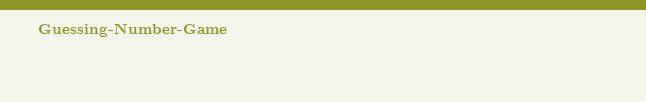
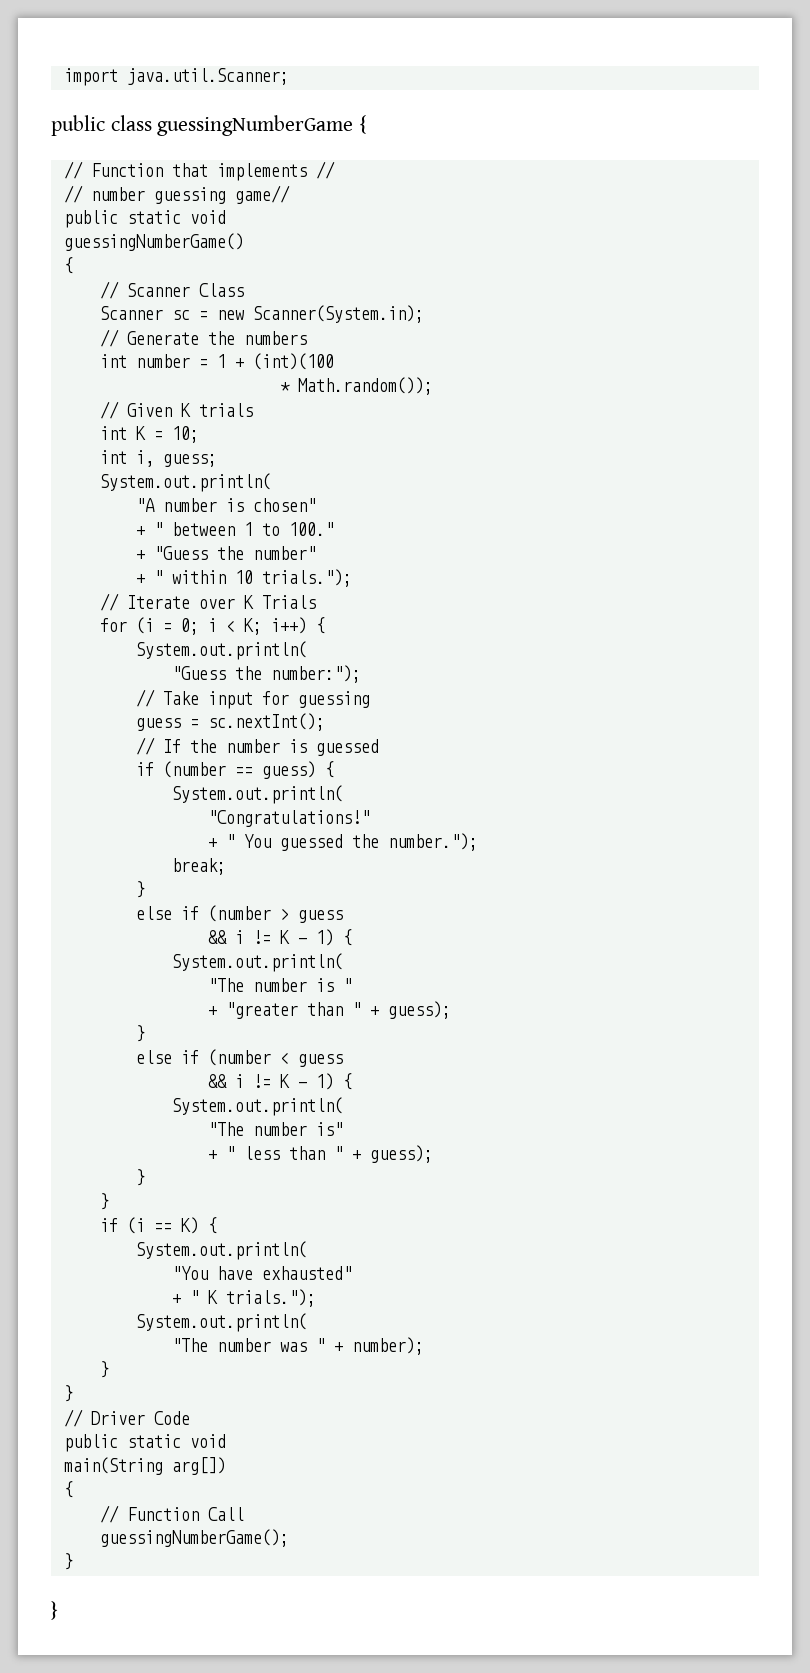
- Guessing-Number-Game
+ import java.util.Scanner;
+ public class guessingNumberGame {
+ // Function that implements //
+ // number guessing game//
+ public static void
+ guessingNumberGame()
+ {
+ // Scanner Class
+ Scanner sc = new Scanner(System.in);
+ // Generate the numbers
+ int number = 1 + (int)(100
+ * Math.random());
+ // Given K trials
+ int K = 10;
+ int i, guess;
+ System.out.println(
+ "A number is chosen"
+ + " between 1 to 100."
+ + "Guess the number"
+ + " within 10 trials.");
+ // Iterate over K Trials
+ for (i = 0; i < K; i++) {
+ System.out.println(
+ "Guess the number:");
+ // Take input for guessing
+ guess = sc.nextInt();
+ // If the number is guessed
+ if (number == guess) {
+ System.out.println(
+ "Congratulations!"
+ + " You guessed the number.");
+ break;
+ }
+ else if (number > guess
+ && i != K - 1) {
+ System.out.println(
+ "The number is "
+ + "greater than " + guess);
+ }
+ else if (number < guess
+ && i != K - 1) {
+ System.out.println(
+ "The number is"
+ + " less than " + guess);
+ }
+ }
+ if (i == K) {
+ System.out.println(
+ "You have exhausted"
+ + " K trials.");
+ System.out.println(
+ "The number was " + number);
+ }
+ }
+ // Driver Code
+ public static void
+ main(String arg[])
+ {
+ // Function Call
+ guessingNumberGame();
+ }
+ }

